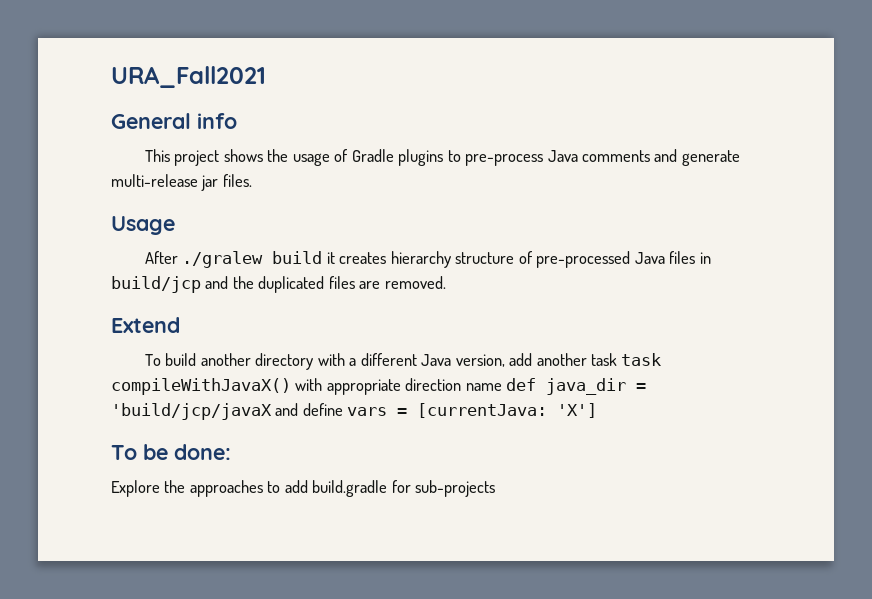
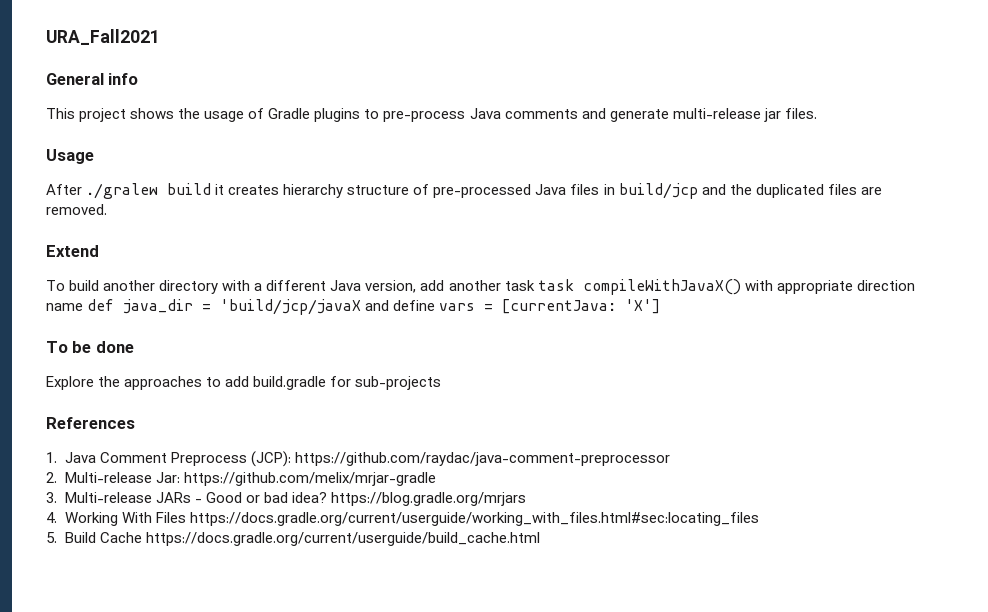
- To be done:
+ To be done
+ References
+ 1. Java Comment Preprocess (JCP): https://github.com/raydac/java-comment-preprocessor
+ 2. Multi-release Jar: https://github.com/melix/mrjar-gradle
+ 3. Multi-release JARs - Good or bad idea? https://blog.gradle.org/mrjars
+ 4. Working With Files https://docs.gradle.org/current/userguide/working_with_files.html#sec:locating_files
+ 5. Build Cache https://docs.gradle.org/current/userguide/build_cache.html

